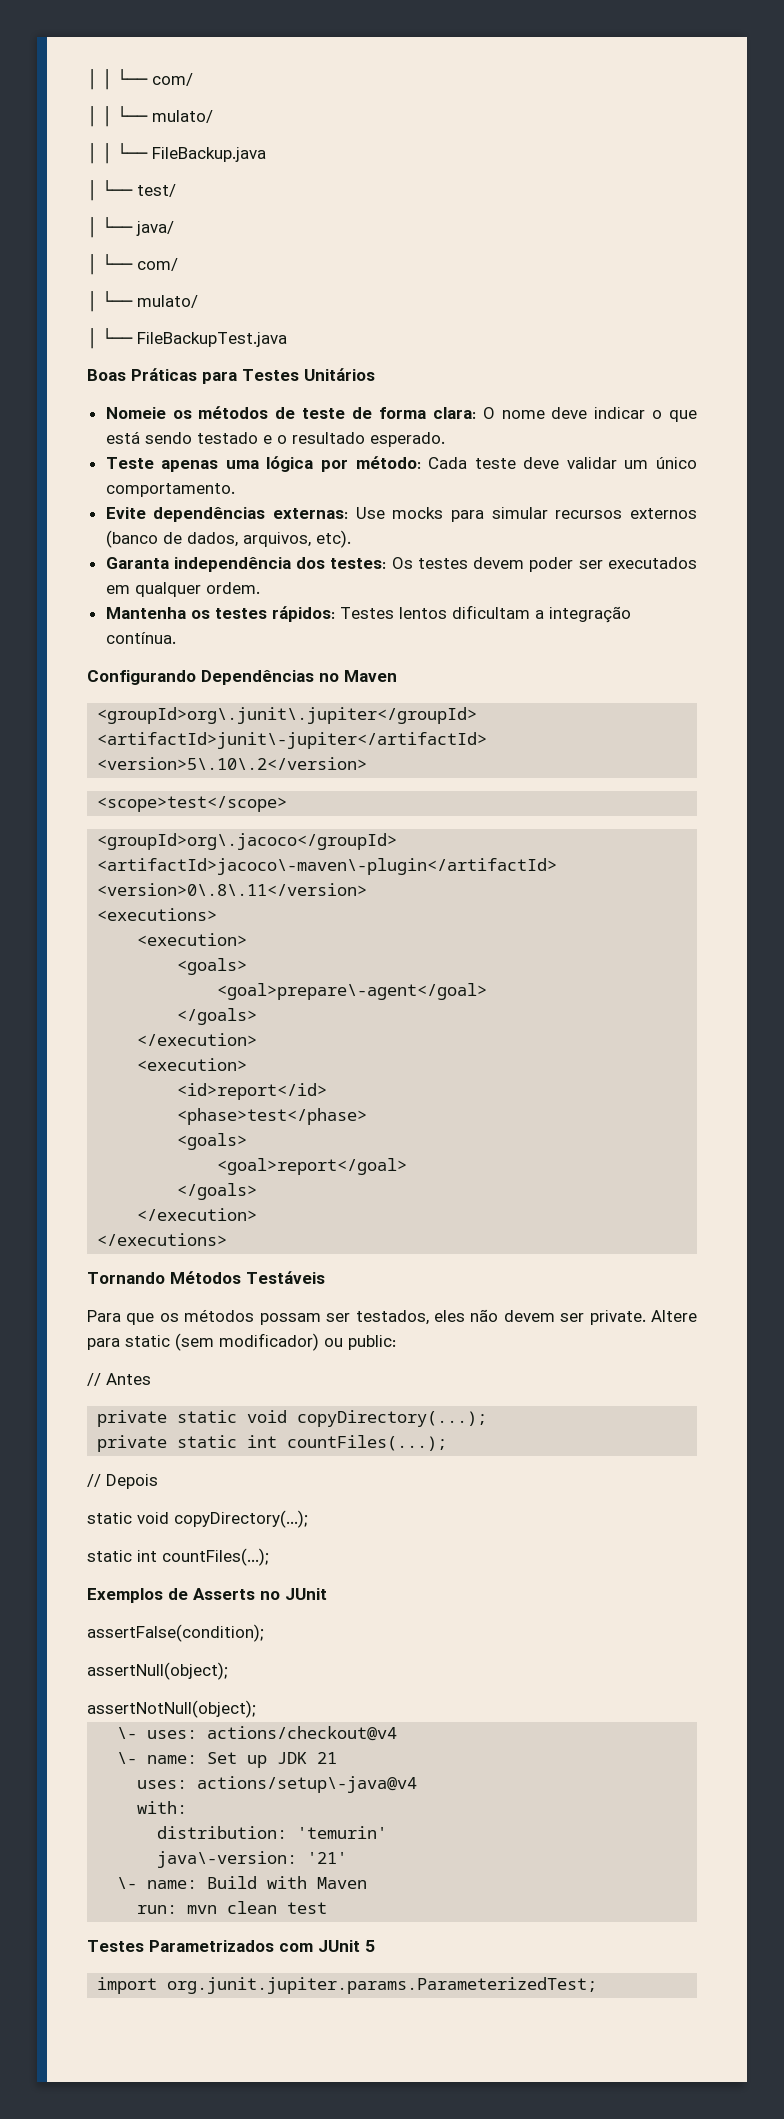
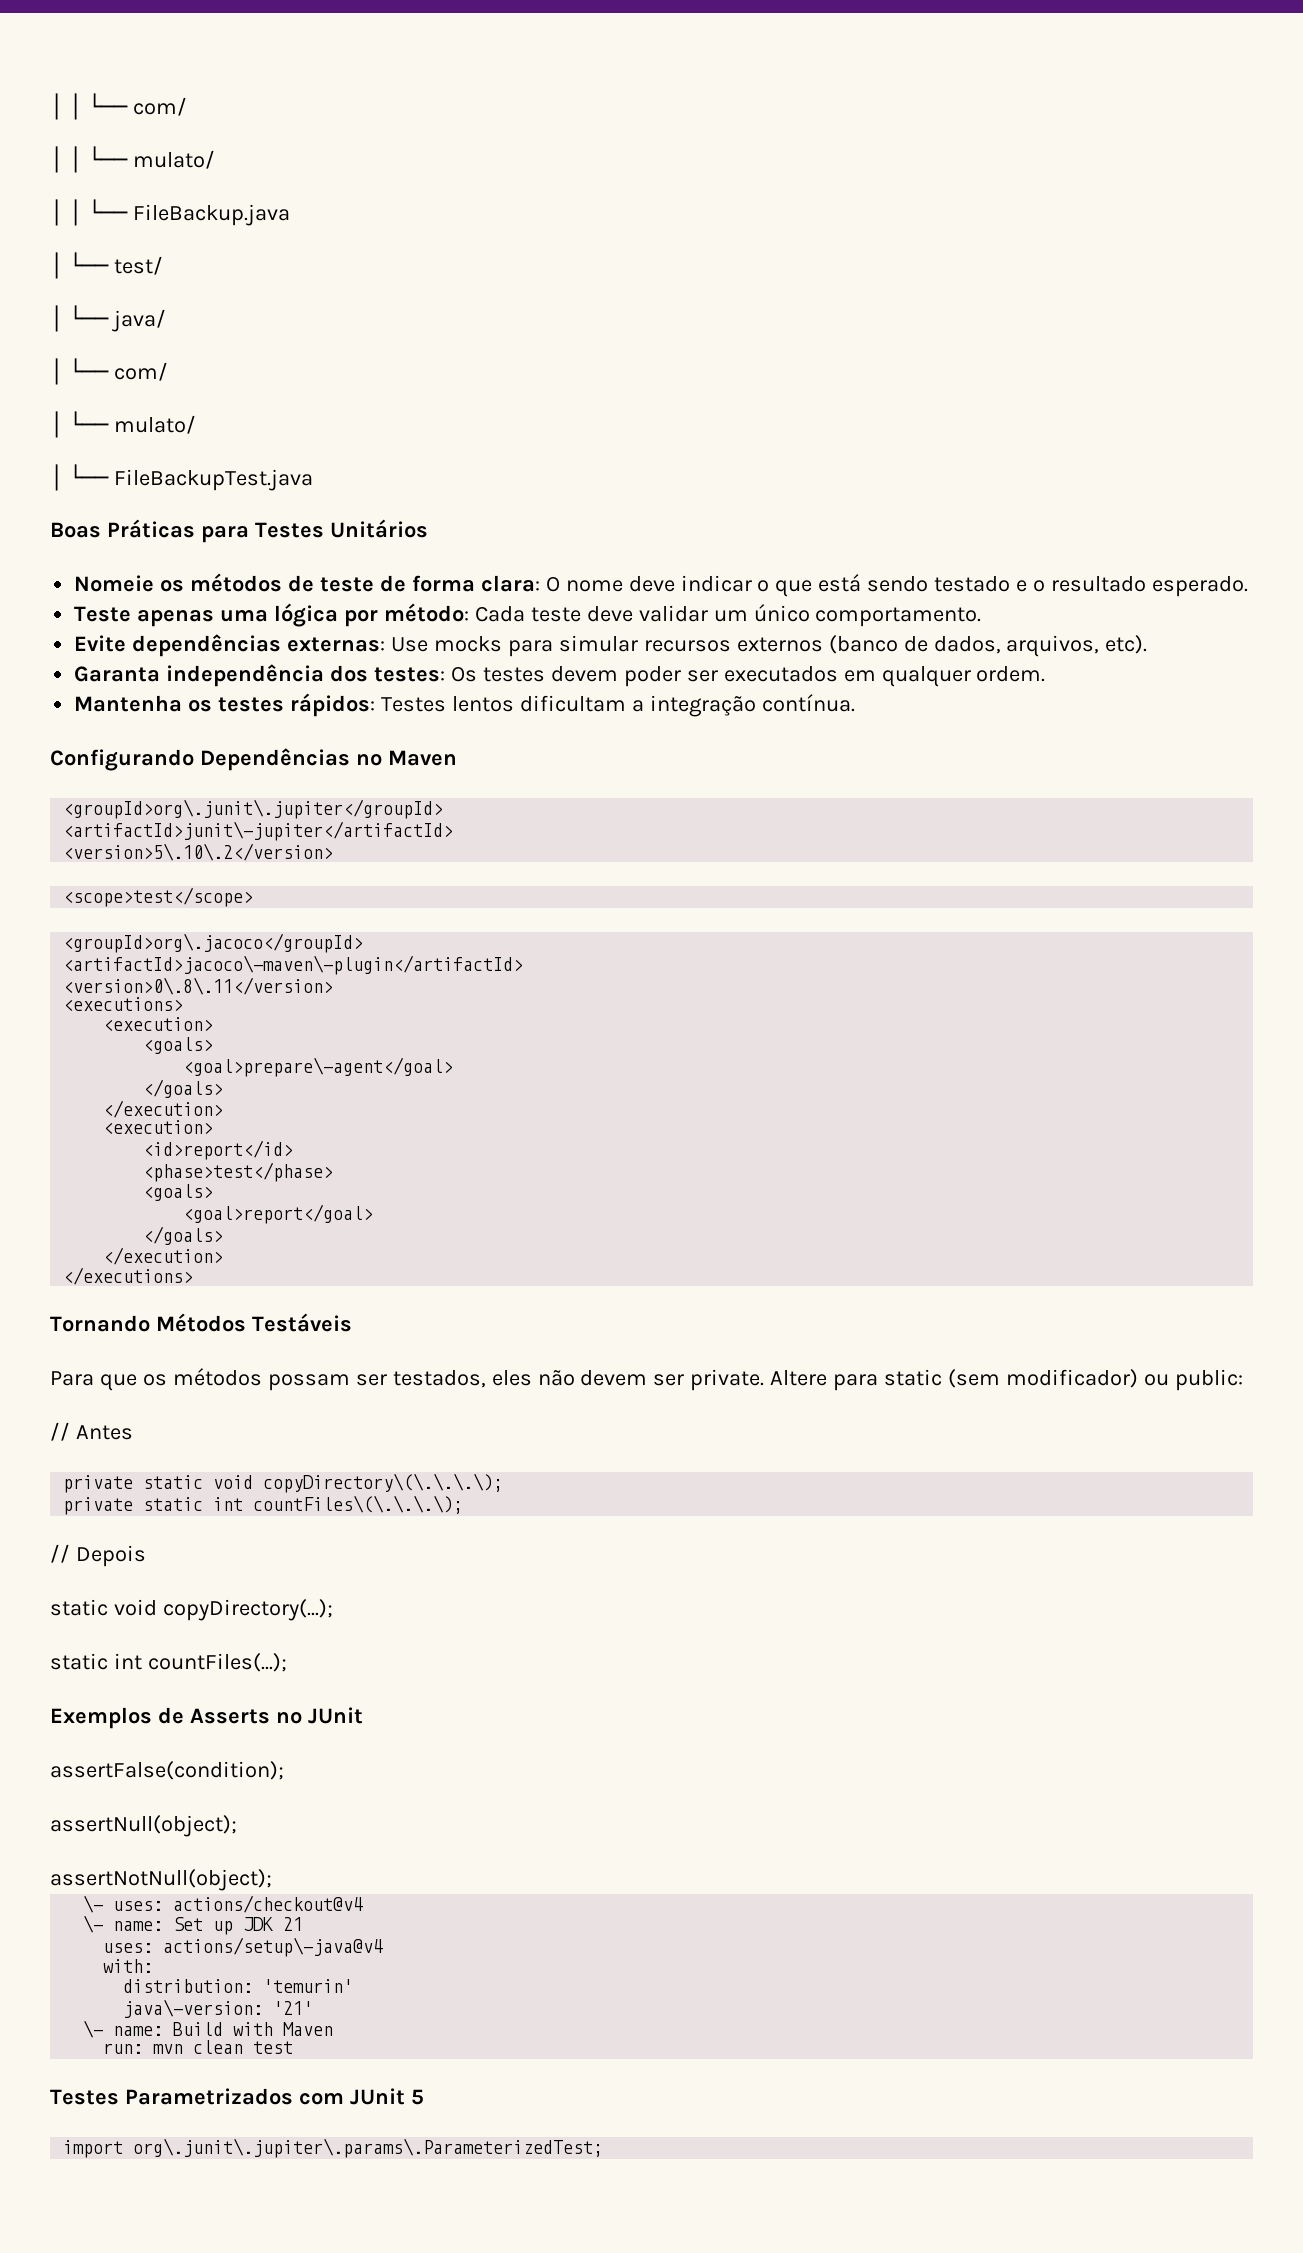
- private static void copyDirectory(...);
+ private static void copyDirectory\(\.\.\.\);
- private static int countFiles(...);
+ private static int countFiles\(\.\.\.\);
- import org.junit.jupiter.params.ParameterizedTest;
+ import org\.junit\.jupiter\.params\.ParameterizedTest;

